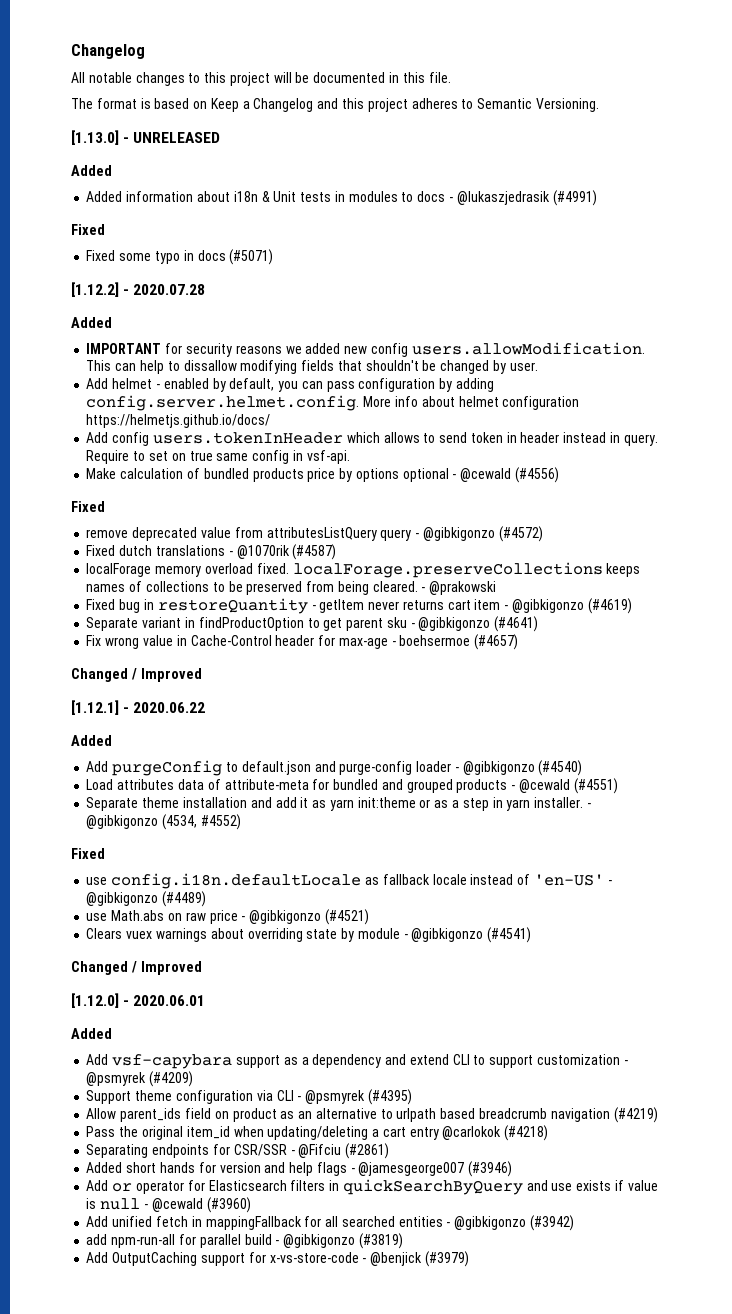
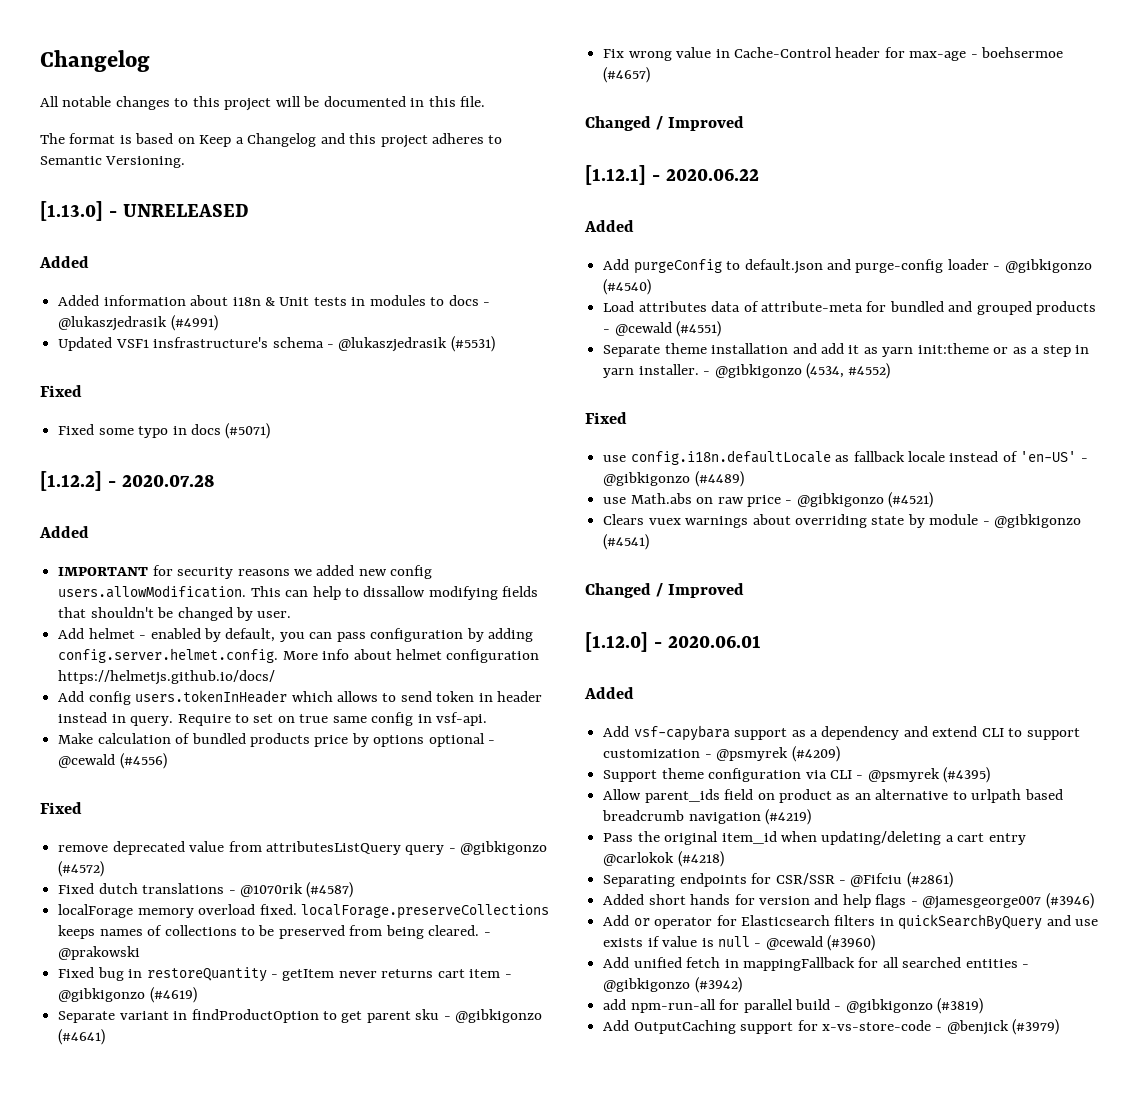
+ Updated VSF1 insfrastructure's schema - @lukaszjedrasik (#5531)

